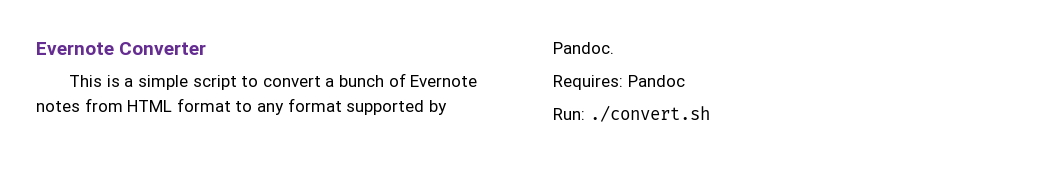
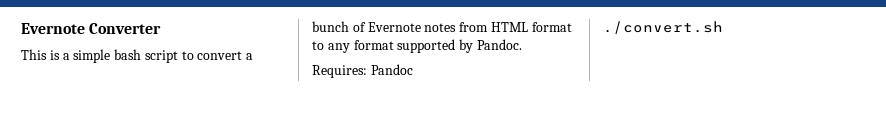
- This is a simple script to convert a bunch of Evernote notes from HTML format to any format supported by Pandoc.
+ This is a simple bash script to convert a bunch of Evernote notes from HTML format to any format supported by Pandoc.
- Run: ./convert.sh
+ ./convert.sh

